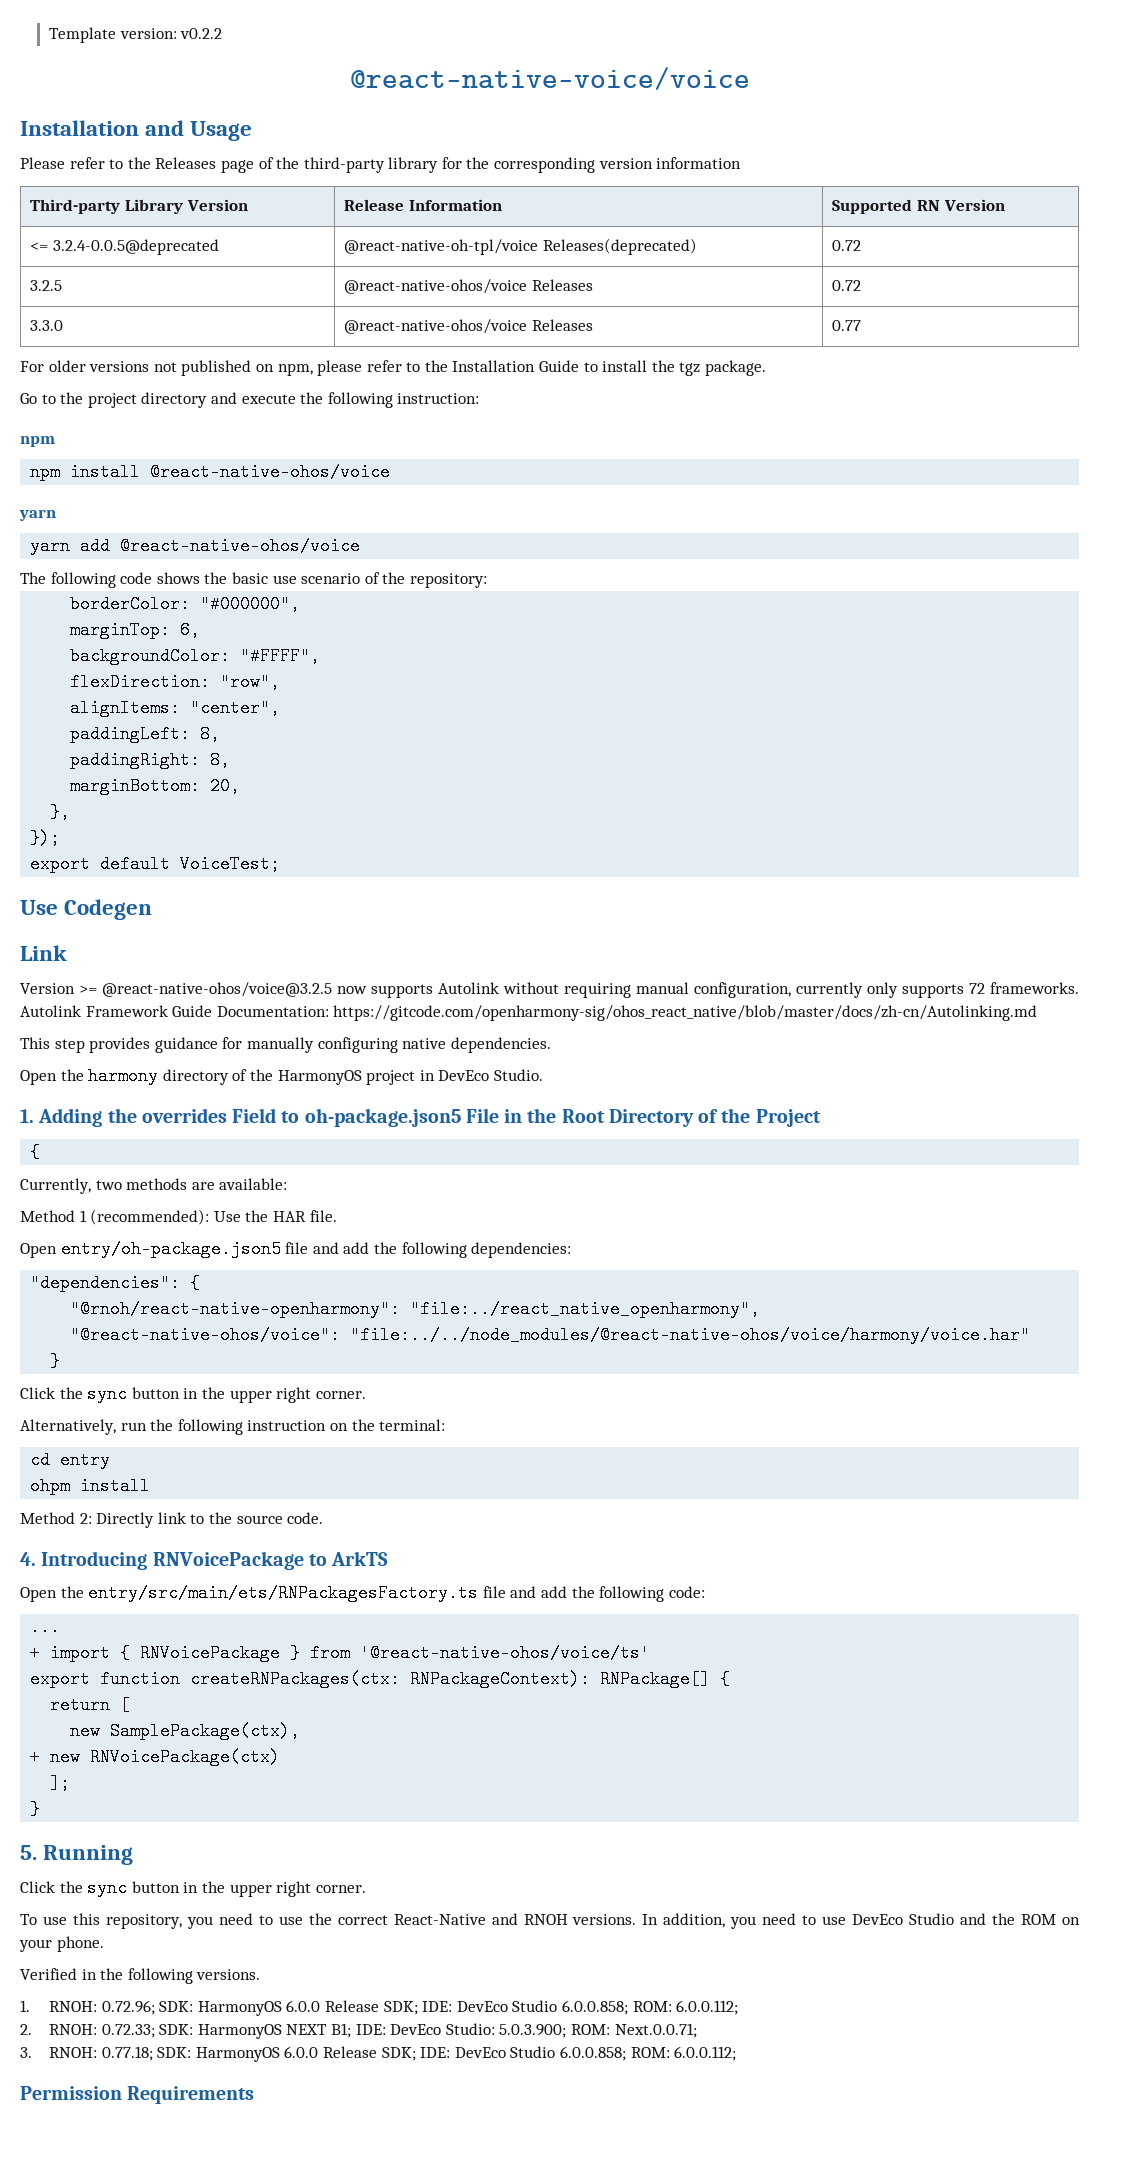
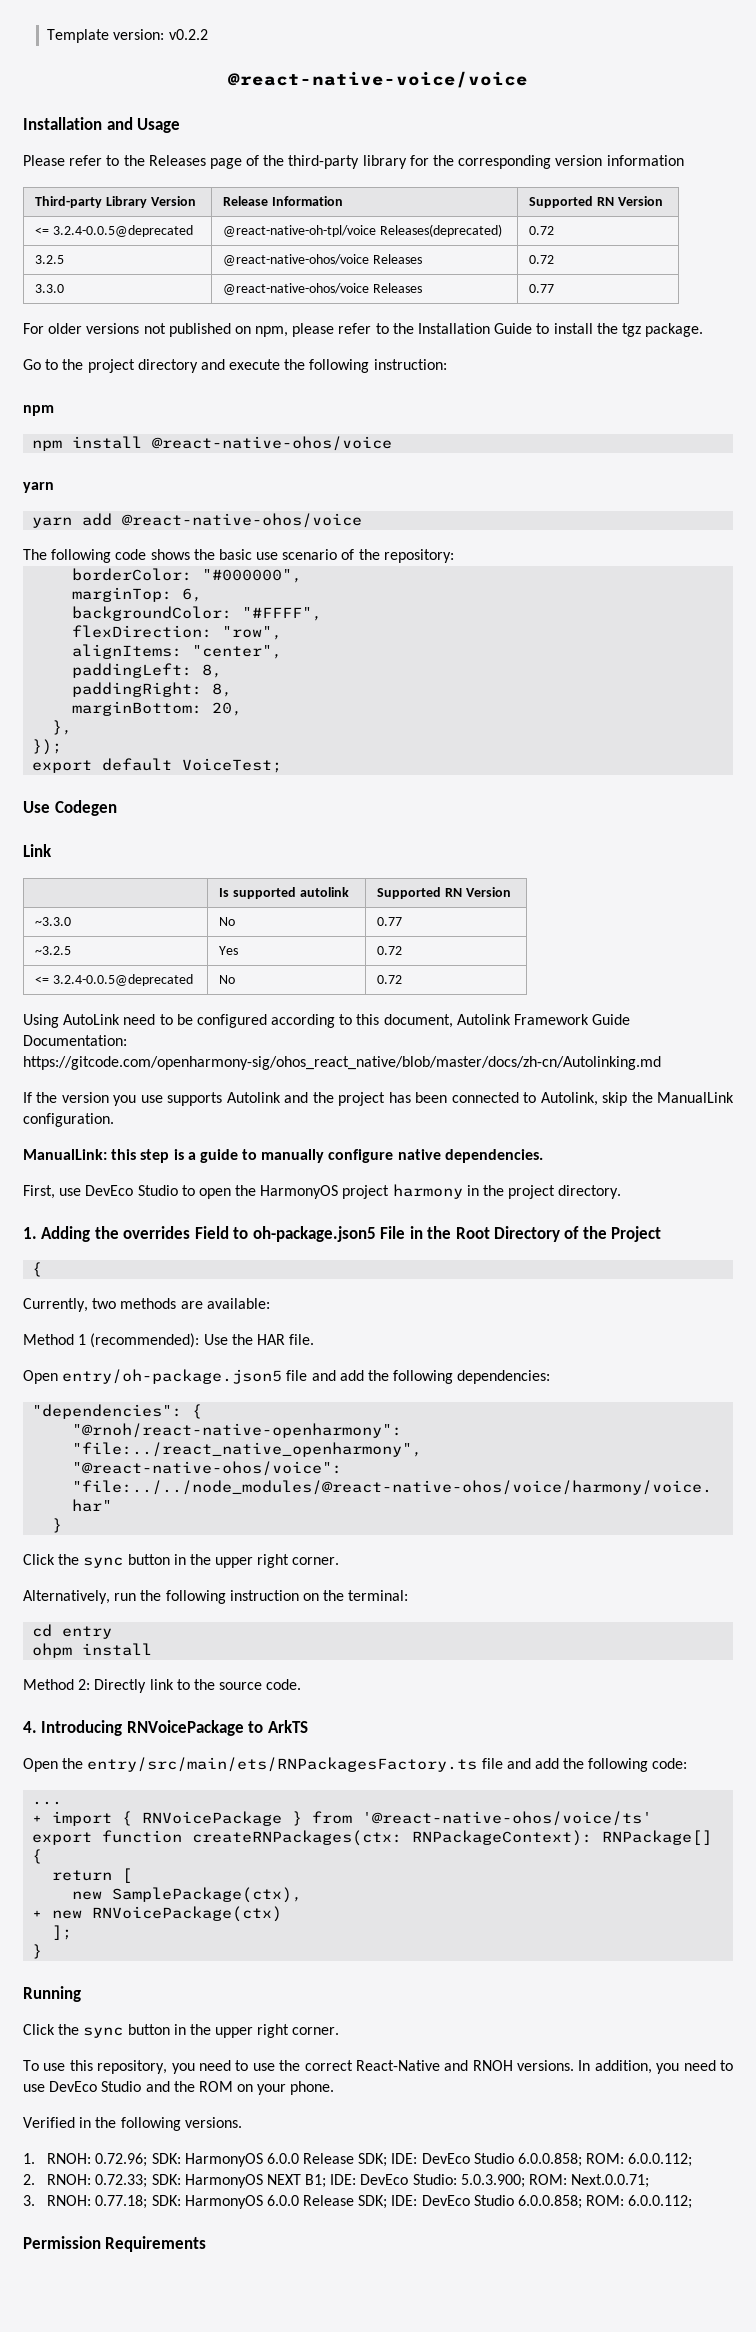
- Version >= @react-native-ohos/voice@3.2.5 now supports Autolink without requiring manual configuration, currently only supports 72 frameworks. Autolink Framework Guide Documentation: https://gitcode.com/openharmony-sig/ohos_react_native/blob/master/docs/zh-cn/Autolinking.md
+ | Is supported autolink | Supported RN Version
+ ~3.3.0 | No | 0.77
+ ~3.2.5 | Yes | 0.72
+ <= 3.2.4-0.0.5@deprecated | No | 0.72
+ Using AutoLink need to be configured according to this document, Autolink Framework Guide Documentation: https://gitcode.com/openharmony-sig/ohos_react_native/blob/master/docs/zh-cn/Autolinking.md
- This step provides guidance for manually configuring native dependencies.
- Open the harmony directory of the HarmonyOS project in DevEco Studio.
+ If the version you use supports Autolink and the project has been connected to Autolink, skip the ManualLink configuration.
+ ManualLink: this step is a guide to manually configure native dependencies.
+ First, use DevEco Studio to open the HarmonyOS project harmony in the project directory.
- 5. Running
+ Running

